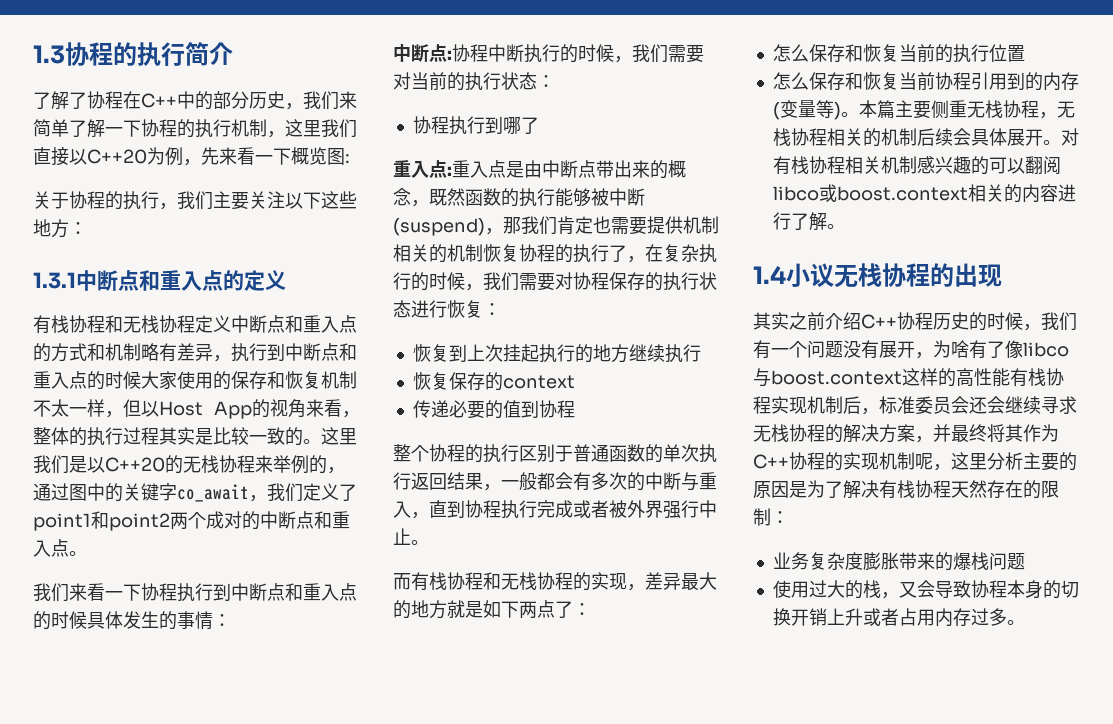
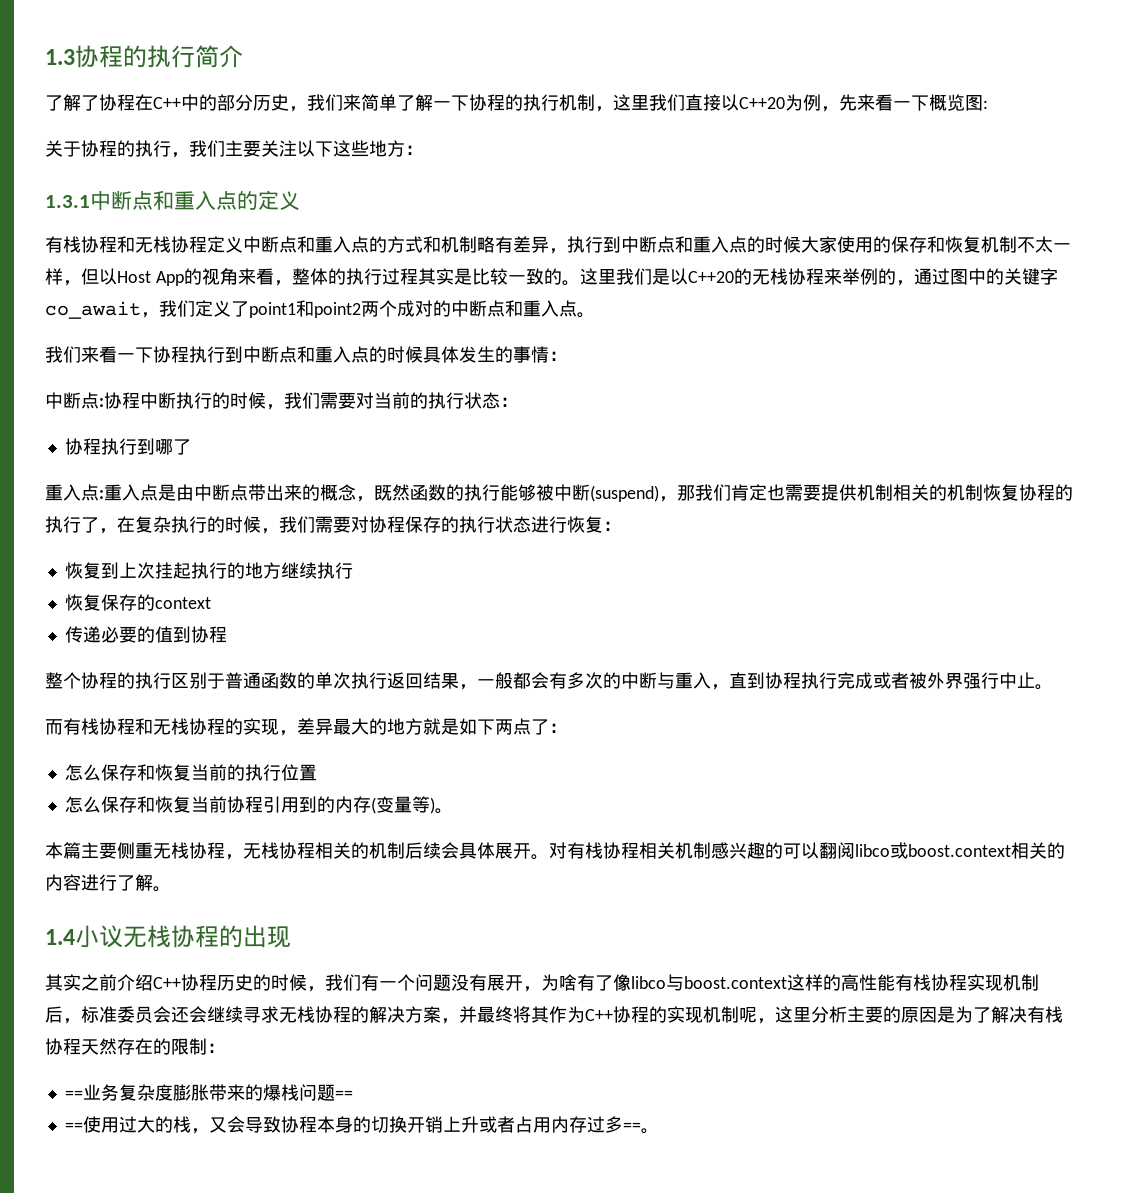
- 怎么保存和恢复当前协程引用到的内存(变量等)。本篇主要侧重无栈协程，无栈协程相关的机制后续会具体展开。
+ 怎么保存和恢复当前协程引用到的内存(变量等)。
+ 本篇主要侧重无栈协程，无栈协程相关的机制后续会具体展开。
- 业务复杂度膨胀带来的爆栈问题
- 使用过大的栈，又会导致协程本身的切换开销上升或者占用内存过多。
+ ==业务复杂度膨胀带来的爆栈问题==
+ ==使用过大的栈，又会导致协程本身的切换开销上升或者占用内存过多==。

